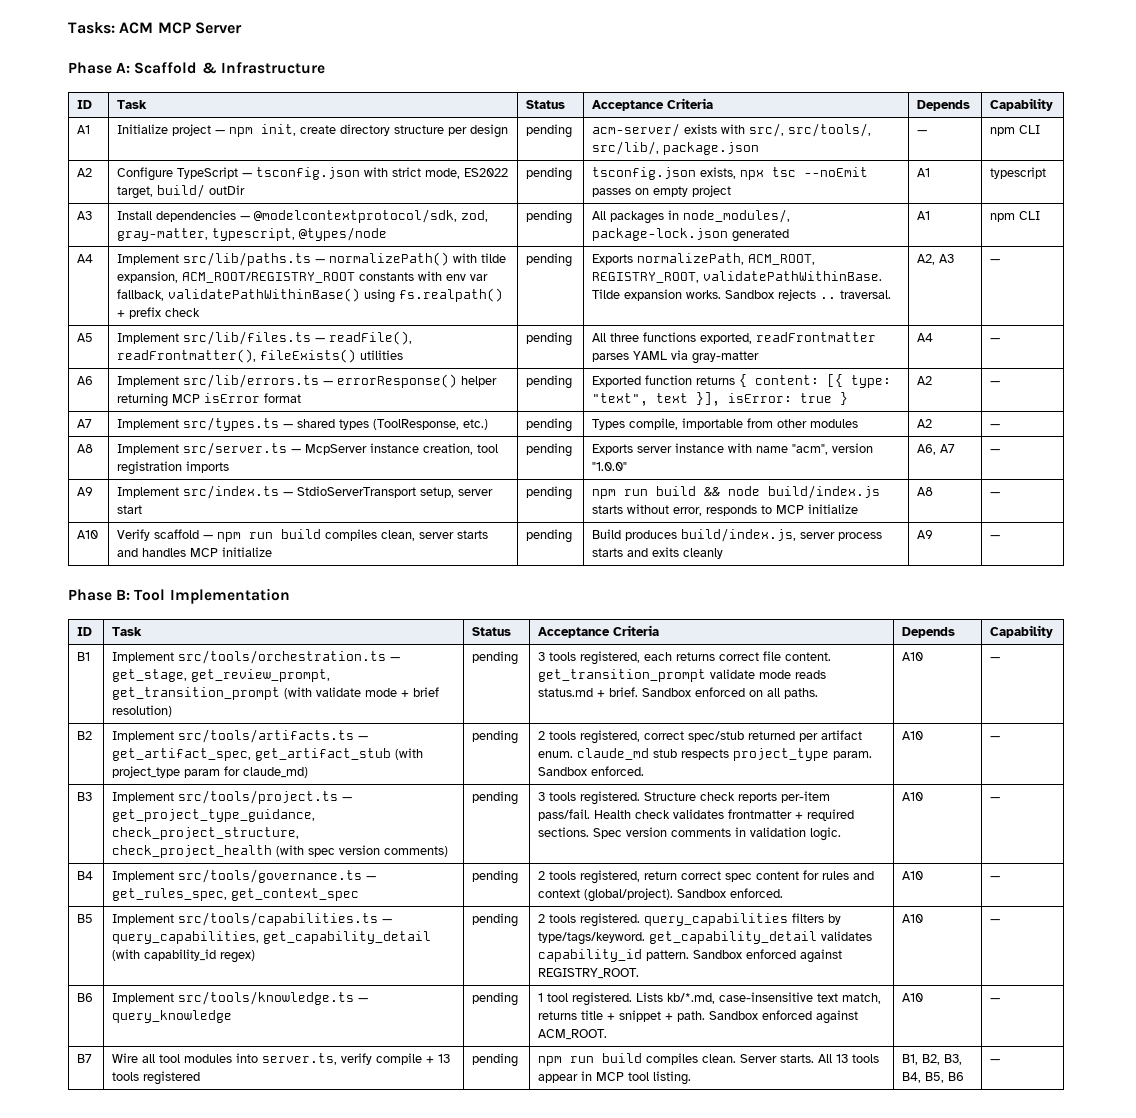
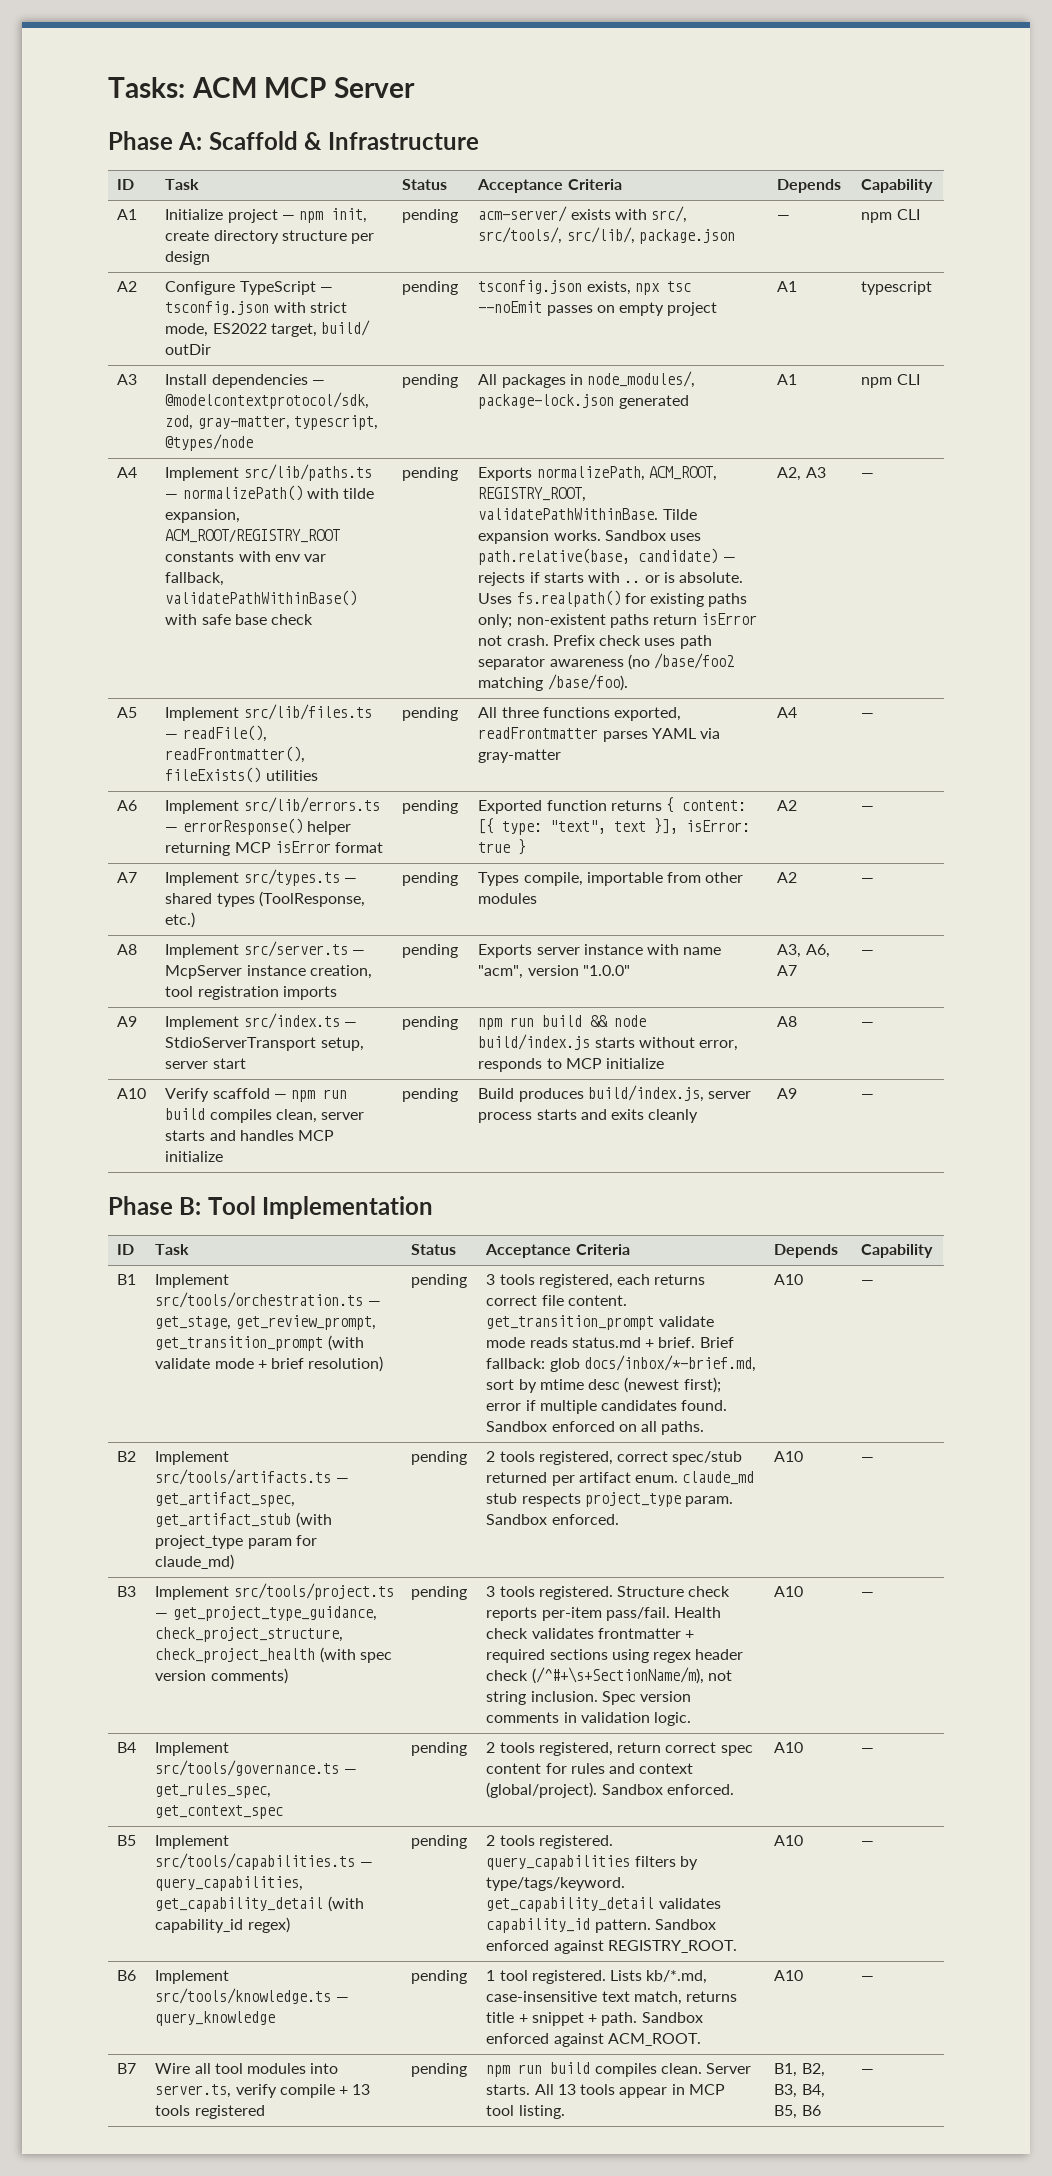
- Implement src/lib/paths.ts — normalizePath() with tilde expansion, ACM_ROOT/REGISTRY_ROOT constants with env var fallback, validatePathWithinBase() using fs.realpath() + prefix check
+ Implement src/lib/paths.ts — normalizePath() with tilde expansion, ACM_ROOT/REGISTRY_ROOT constants with env var fallback, validatePathWithinBase() with safe base check
- Sandbox rejects .. traversal.
+ Sandbox uses path.relative(base, candidate) — rejects if starts with .. or is absolute. Uses fs.realpath() for existing paths only; non-existent paths return isError not crash. Prefix check uses path separator awareness (no /base/foo2 matching /base/foo).
- A8 | Implement src/server.ts — McpServer instance creation, tool registration imports | pending | Exports server instance with name "acm", version "1.0.0" | A6, A7 | —
+ A8 | Implement src/server.ts — McpServer instance creation, tool registration imports | pending | Exports server instance with name "acm", version "1.0.0" | A3, A6, A7 | —
+ Brief fallback: glob docs/inbox/*-brief.md, sort by mtime desc (newest first); error if multiple candidates found.
- Health check validates frontmatter + required sections.
+ Health check validates frontmatter + required sections using regex header check (/^#+\s+SectionName/m), not string inclusion.

